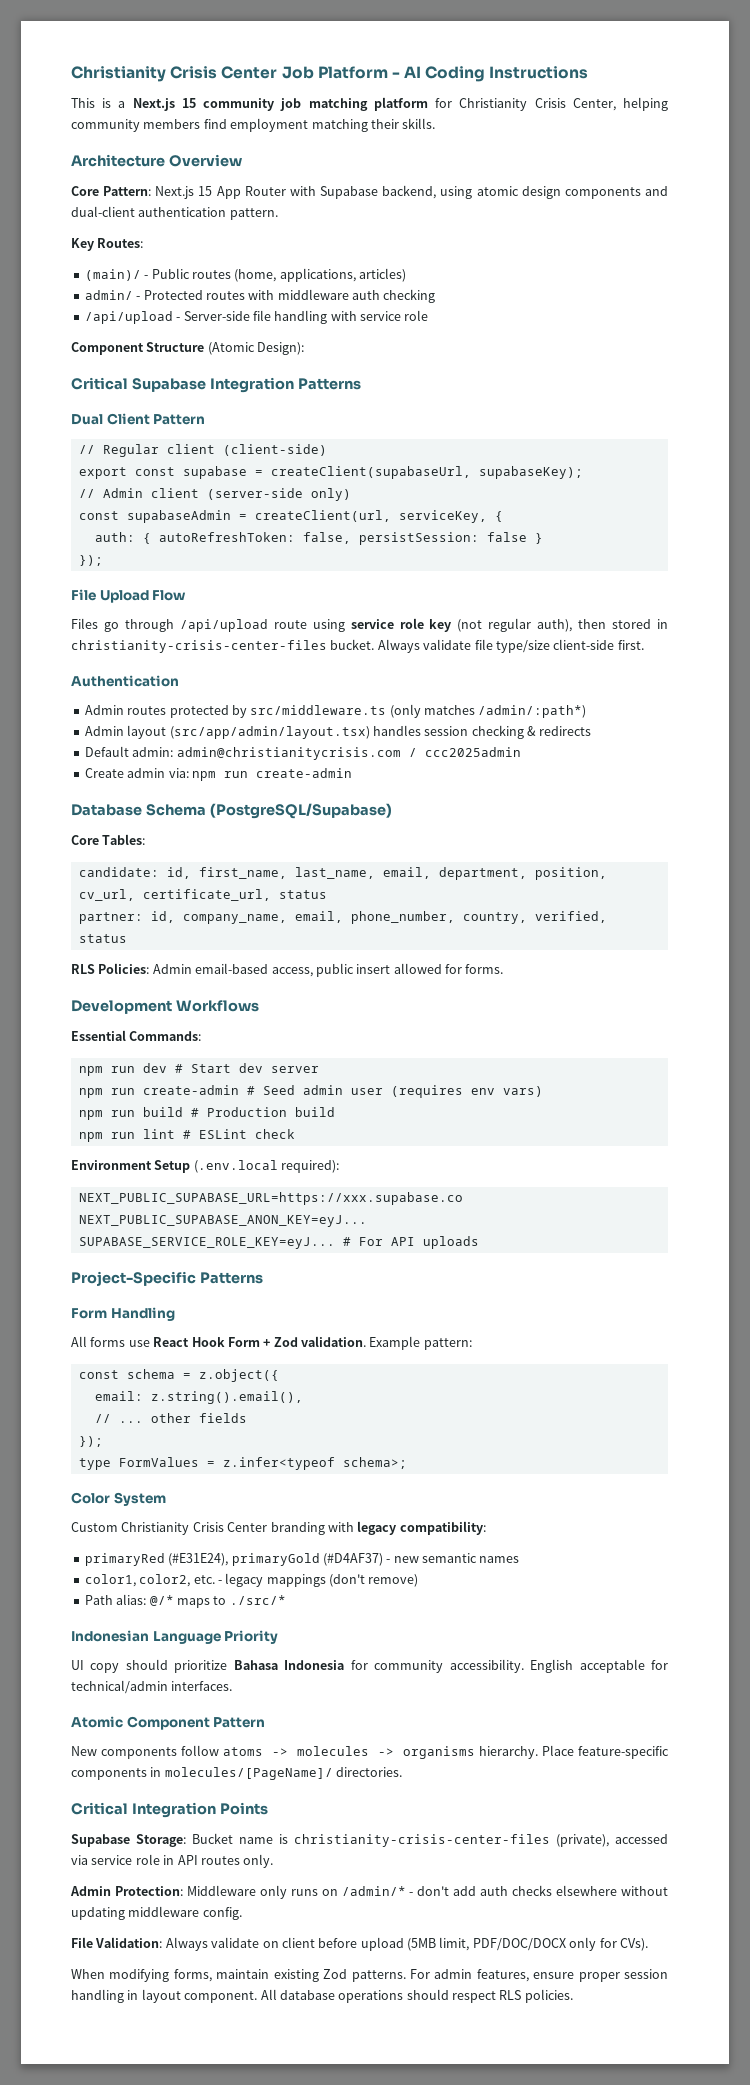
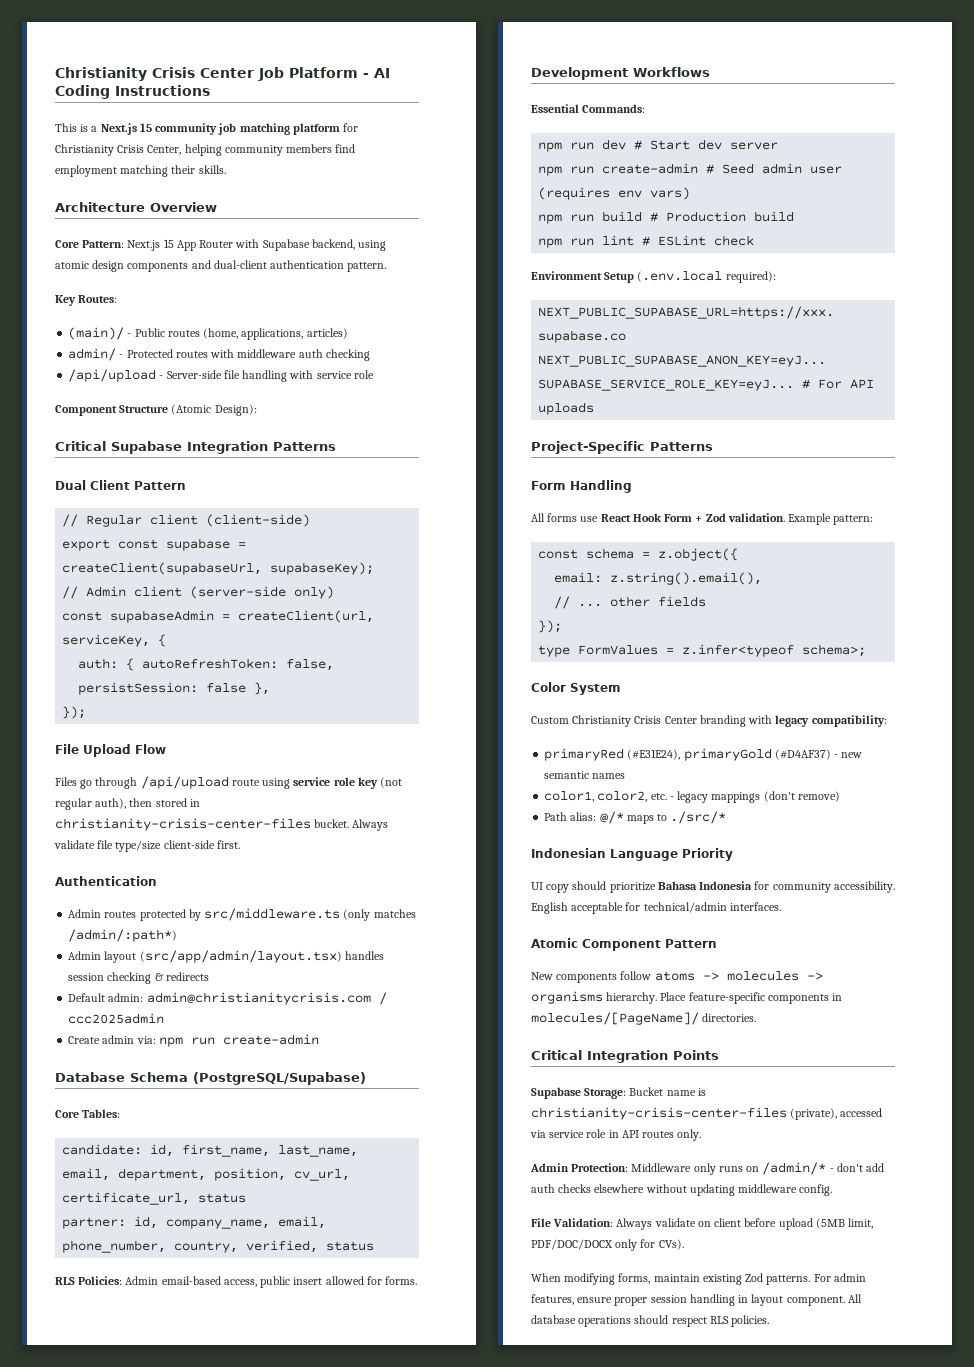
- auth: { autoRefreshToken: false, persistSession: false }
+ auth: { autoRefreshToken: false, persistSession: false },

